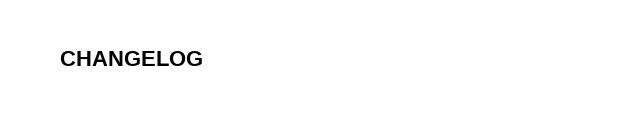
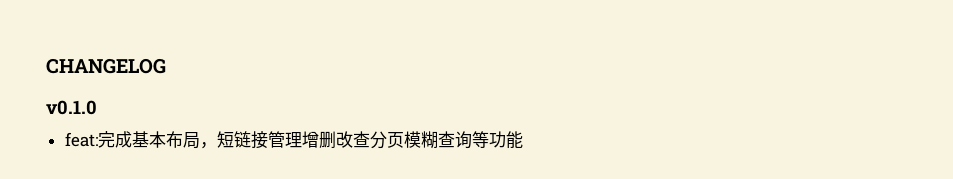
+ v0.1.0
+ feat:完成基本布局，短链接管理增删改查分页模糊查询等功能

